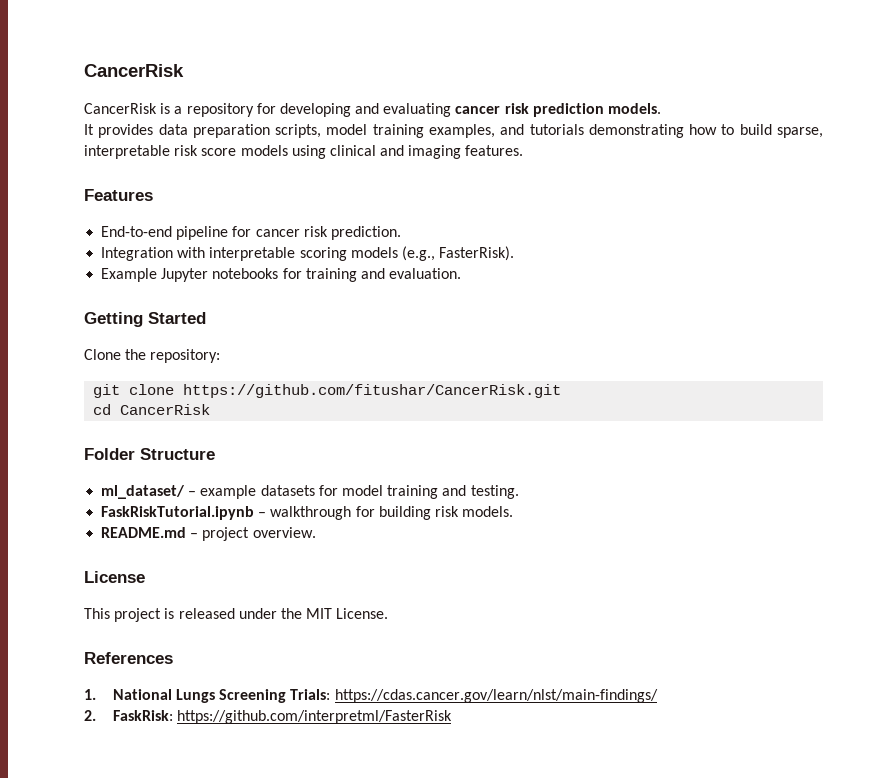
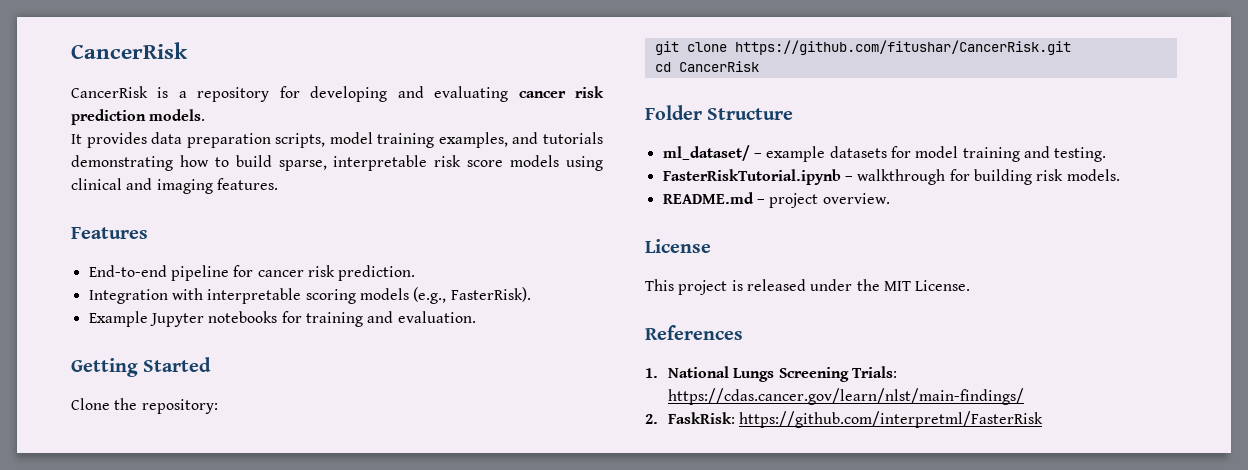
- FaskRiskTutorial.ipynb – walkthrough for building risk models.
+ FasterRiskTutorial.ipynb – walkthrough for building risk models.

